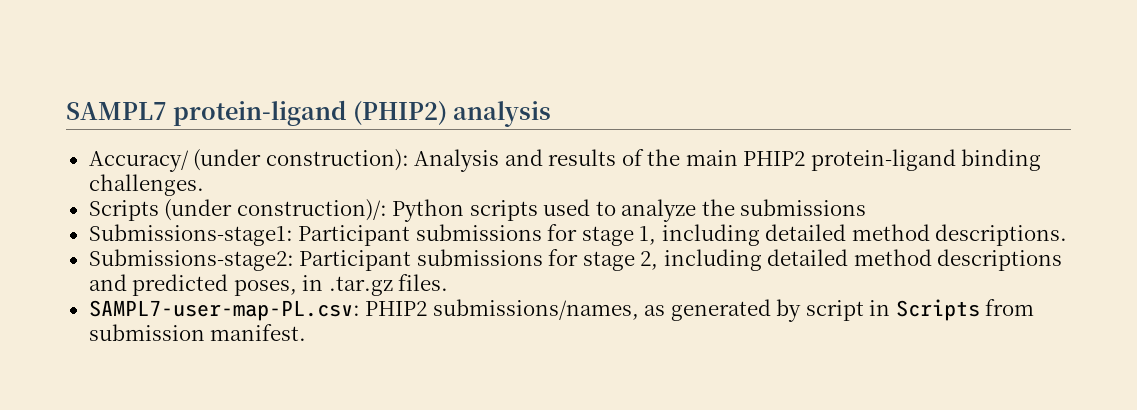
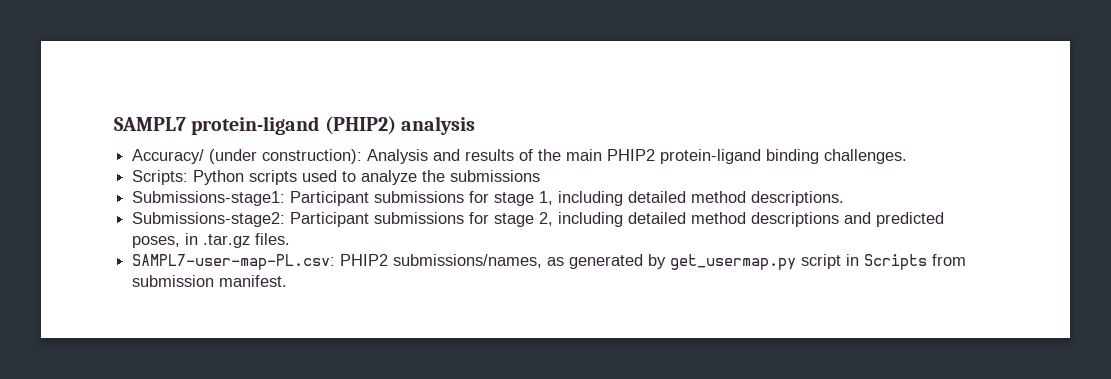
- Scripts (under construction)/: Python scripts used to analyze the submissions
+ Scripts: Python scripts used to analyze the submissions
- SAMPL7-user-map-PL.csv: PHIP2 submissions/names, as generated by script in Scripts from submission manifest.
+ SAMPL7-user-map-PL.csv: PHIP2 submissions/names, as generated by get_usermap.py script in Scripts from submission manifest.

